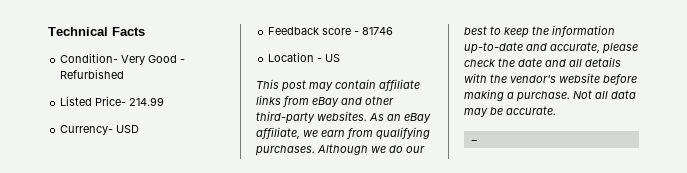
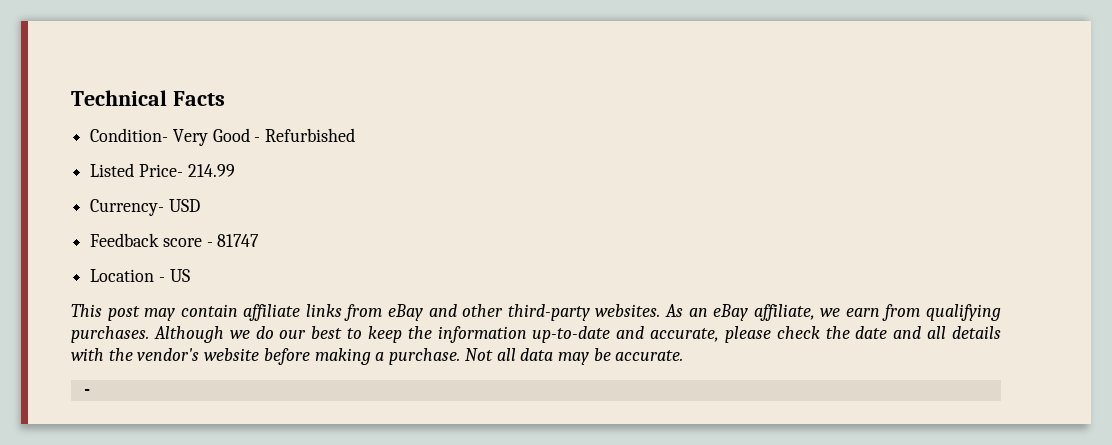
- Feedback score - 81746
+ Feedback score - 81747

